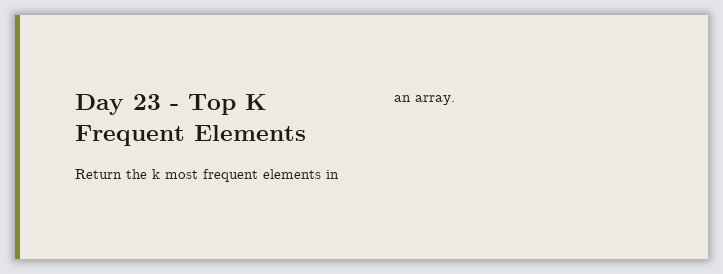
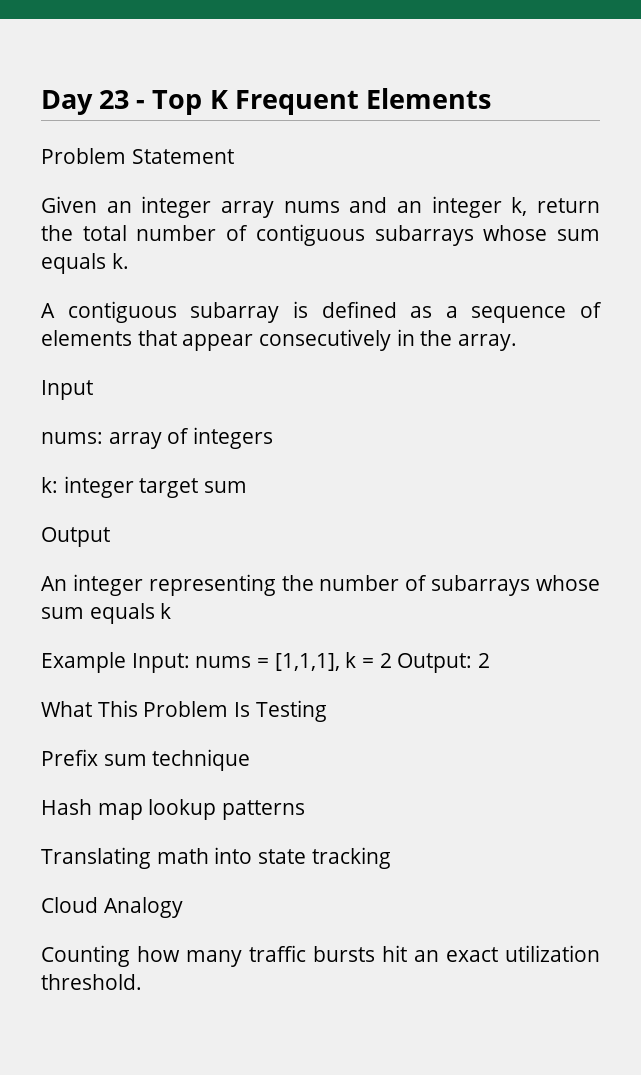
- Return the k most frequent elements in an array.
+ Problem Statement
+ Given an integer array nums and an integer k, return the total number of contiguous subarrays whose sum equals k.
+ A contiguous subarray is defined as a sequence of elements that appear consecutively in the array.
+ Input
+ nums: array of integers
+ k: integer target sum
+ Output
+ An integer representing the number of subarrays whose sum equals k
+ Example Input: nums = [1,1,1], k = 2 Output: 2
+ What This Problem Is Testing
+ Prefix sum technique
+ Hash map lookup patterns
+ Translating math into state tracking
+ Cloud Analogy
+ Counting how many traffic bursts hit an exact utilization threshold.

